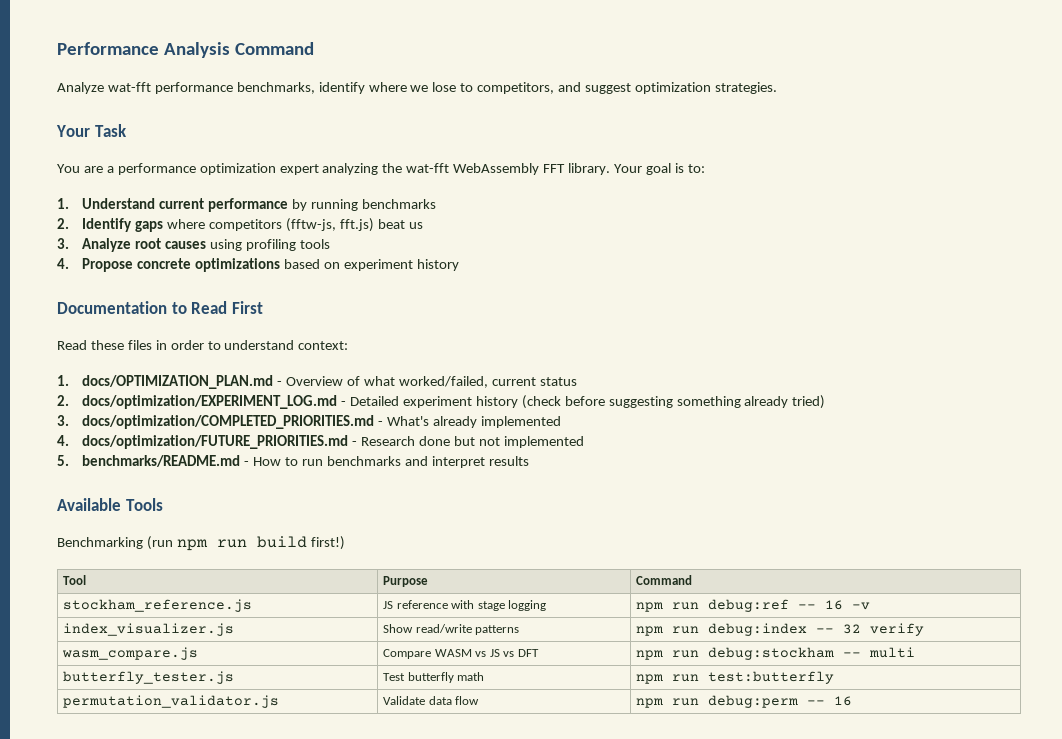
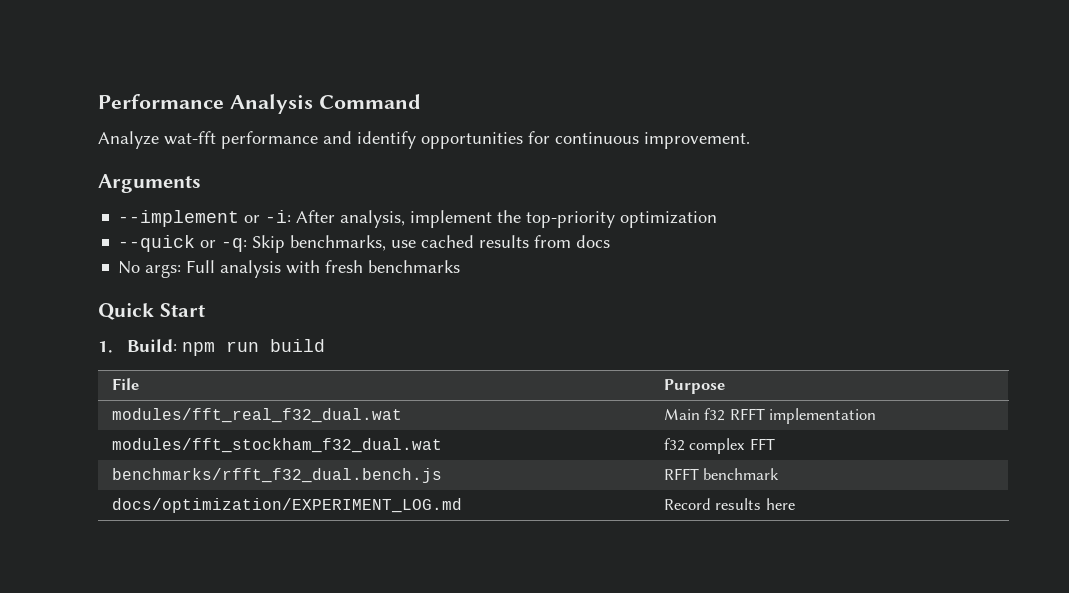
- Analyze wat-fft performance benchmarks, identify where we lose to competitors, and suggest optimization strategies.
- Your Task
- You are a performance optimization expert analyzing the wat-fft WebAssembly FFT library. Your goal is to:
- 1. Understand current performance by running benchmarks
- 2. Identify gaps where competitors (fftw-js, fft.js) beat us
- 3. Analyze root causes using profiling tools
- 4. Propose concrete optimizations based on experiment history
- Documentation to Read First
- Read these files in order to understand context:
- 1. docs/OPTIMIZATION_PLAN.md - Overview of what worked/failed, current status
- 2. docs/optimization/EXPERIMENT_LOG.md - Detailed experiment history (check before suggesting something already tried)
- 3. docs/optimization/COMPLETED_PRIORITIES.md - What's already implemented
- 4. docs/optimization/FUTURE_PRIORITIES.md - Research done but not implemented
- 5. benchmarks/README.md - How to run benchmarks and interpret results
- Available Tools
- Benchmarking (run npm run build first!)
- Tool | Purpose | Command
- stockham_reference.js | JS reference with stage logging | npm run debug:ref -- 16 -v
- index_visualizer.js | Show read/write patterns | npm run debug:index -- 32 verify
- wasm_compare.js | Compare WASM vs JS vs DFT | npm run debug:stockham -- multi
- butterfly_tester.js | Test butterfly math | npm run test:butterfly
- permutation_validator.js | Validate data flow | npm run debug:perm -- 16
+ Analyze wat-fft performance and identify opportunities for continuous improvement.
+ Arguments
+ --implement or -i: After analysis, implement the top-priority optimization
+ --quick or -q: Skip benchmarks, use cached results from docs
+ No args: Full analysis with fresh benchmarks
+ Quick Start
+ 1. Build: npm run build
+ File | Purpose
+ modules/fft_real_f32_dual.wat | Main f32 RFFT implementation
+ modules/fft_stockham_f32_dual.wat | f32 complex FFT
+ benchmarks/rfft_f32_dual.bench.js | RFFT benchmark
+ docs/optimization/EXPERIMENT_LOG.md | Record results here

